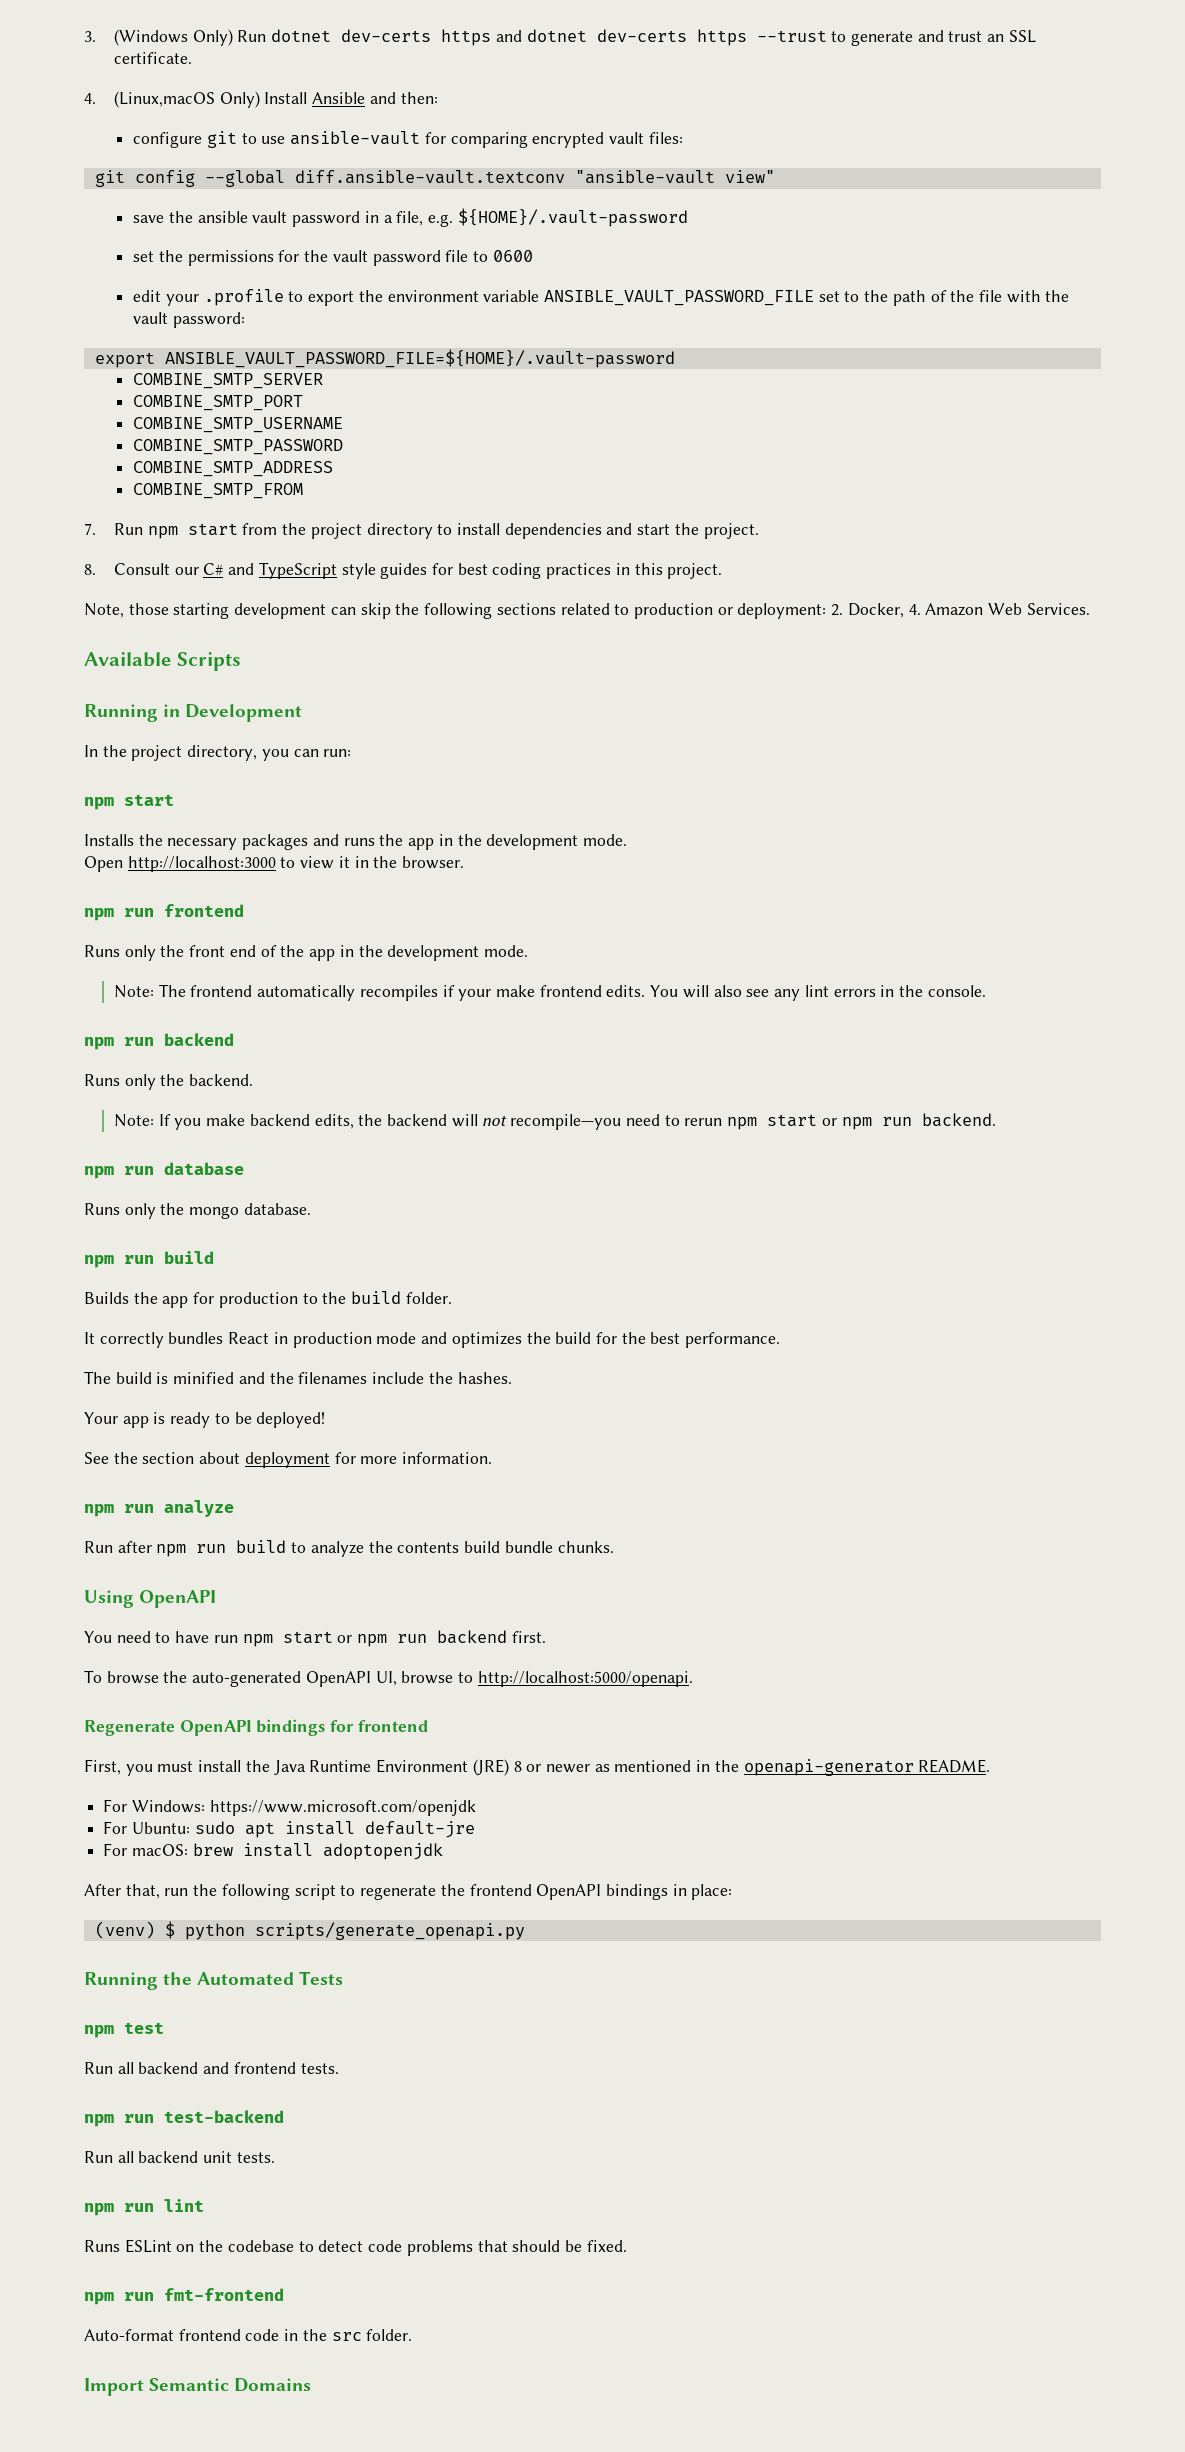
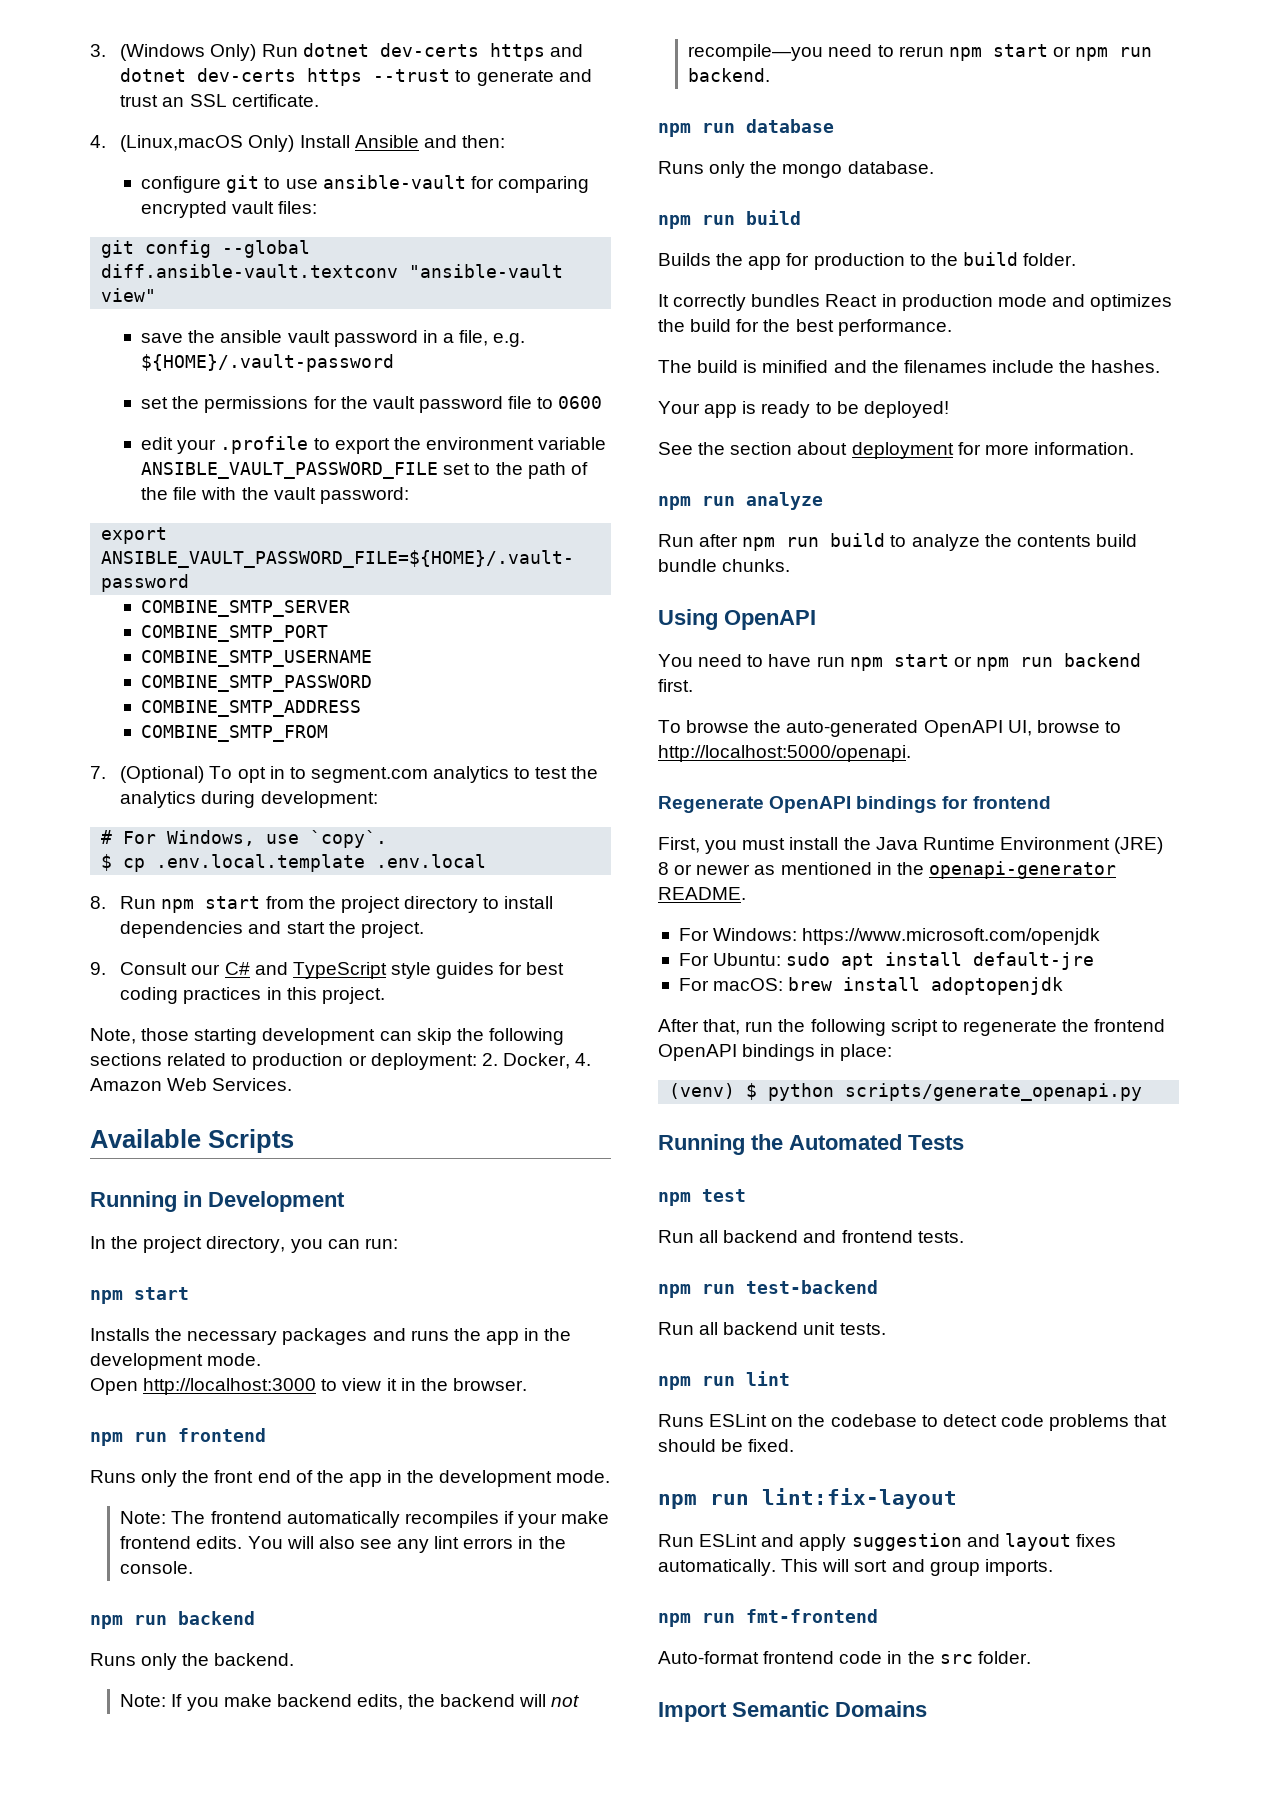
- 7. Run npm start from the project directory to install dependencies and start the project.
+ 7. (Optional) To opt in to segment.com analytics to test the analytics during development:
+ # For Windows, use `copy`.
+ $ cp .env.local.template .env.local
+ 8. Run npm start from the project directory to install dependencies and start the project.
- 8. Consult our C# and TypeScript style guides for best coding practices in this project.
+ 9. Consult our C# and TypeScript style guides for best coding practices in this project.
+ npm run lint:fix-layout
+ Run ESLint and apply suggestion and layout fixes automatically. This will sort and group imports.

